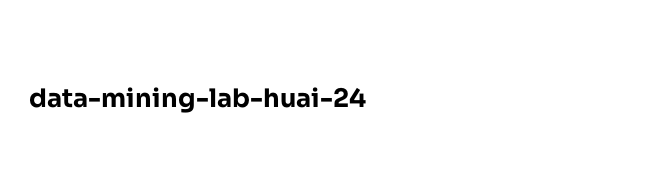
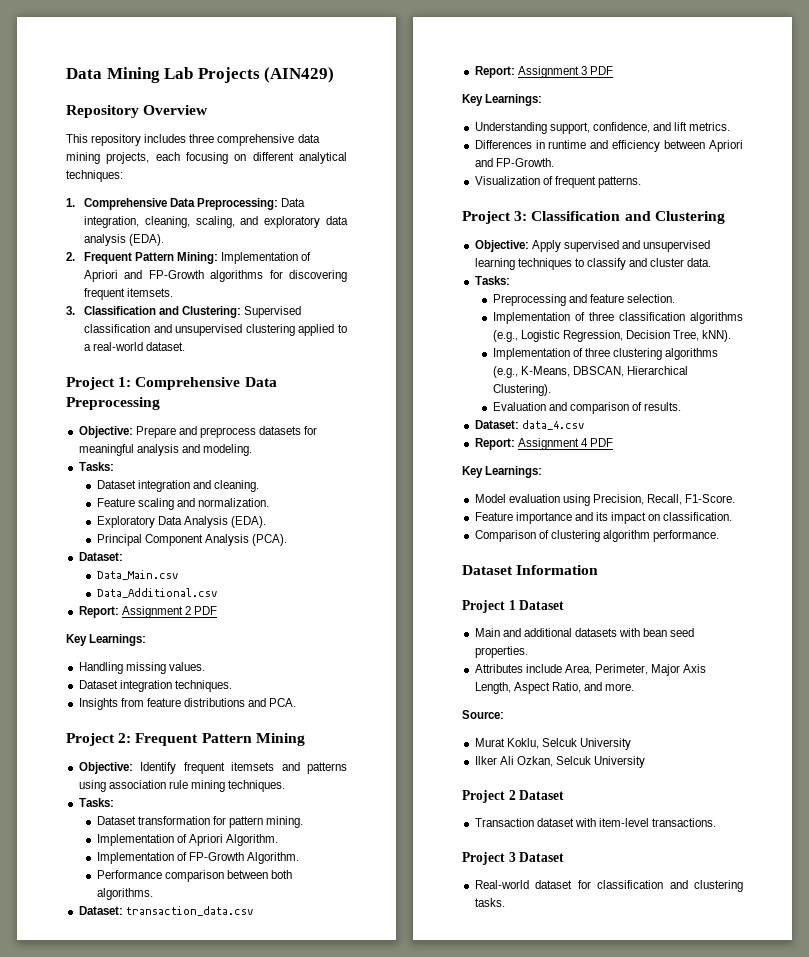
- data-mining-lab-huai-24
+ Data Mining Lab Projects (AIN429)
+ Repository Overview
+ This repository includes three comprehensive data mining projects, each focusing on different analytical techniques:
+ 1. Comprehensive Data Preprocessing: Data integration, cleaning, scaling, and exploratory data analysis (EDA).
+ 2. Frequent Pattern Mining: Implementation of Apriori and FP-Growth algorithms for discovering frequent itemsets.
+ 3. Classification and Clustering: Supervised classification and unsupervised clustering applied to a real-world dataset.
+ Project 1: Comprehensive Data Preprocessing
+ Objective: Prepare and preprocess datasets for meaningful analysis and modeling.
+ Tasks:
+ Dataset integration and cleaning.
+ Feature scaling and normalization.
+ Exploratory Data Analysis (EDA).
+ Principal Component Analysis (PCA).
+ Dataset:
+ Data_Main.csv
+ Data_Additional.csv
+ Report: Assignment 2 PDF
+ Key Learnings:
+ Handling missing values.
+ Dataset integration techniques.
+ Insights from feature distributions and PCA.
+ Project 2: Frequent Pattern Mining
+ Objective: Identify frequent itemsets and patterns using association rule mining techniques.
+ Tasks:
+ Dataset transformation for pattern mining.
+ Implementation of Apriori Algorithm.
+ Implementation of FP-Growth Algorithm.
+ Performance comparison between both algorithms.
+ Dataset: transaction_data.csv
+ Report: Assignment 3 PDF
+ Key Learnings:
+ Understanding support, confidence, and lift metrics.
+ Differences in runtime and efficiency between Apriori and FP-Growth.
+ Visualization of frequent patterns.
+ Project 3: Classification and Clustering
+ Objective: Apply supervised and unsupervised learning techniques to classify and cluster data.
+ Tasks:
+ Preprocessing and feature selection.
+ Implementation of three classification algorithms (e.g., Logistic Regression, Decision Tree, kNN).
+ Implementation of three clustering algorithms (e.g., K-Means, DBSCAN, Hierarchical Clustering).
+ Evaluation and comparison of results.
+ Dataset: data_4.csv
+ Report: Assignment 4 PDF
+ Key Learnings:
+ Model evaluation using Precision, Recall, F1-Score.
+ Feature importance and its impact on classification.
+ Comparison of clustering algorithm performance.
+ Dataset Information
+ Project 1 Dataset
+ Main and additional datasets with bean seed properties.
+ Attributes include Area, Perimeter, Major Axis Length, Aspect Ratio, and more.
+ Source:
+ Murat Koklu, Selcuk University
+ Ilker Ali Ozkan, Selcuk University
+ Project 2 Dataset
+ Transaction dataset with item-level transactions.
+ Project 3 Dataset
+ Real-world dataset for classification and clustering tasks.

